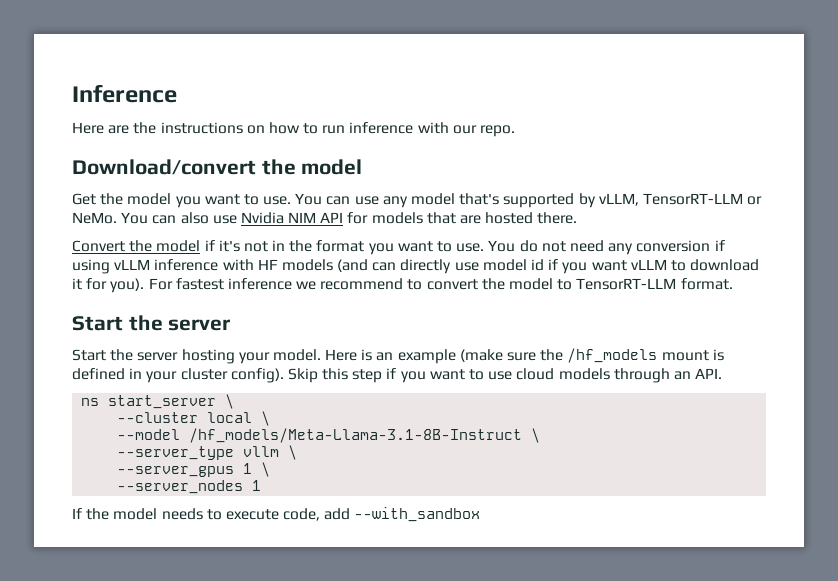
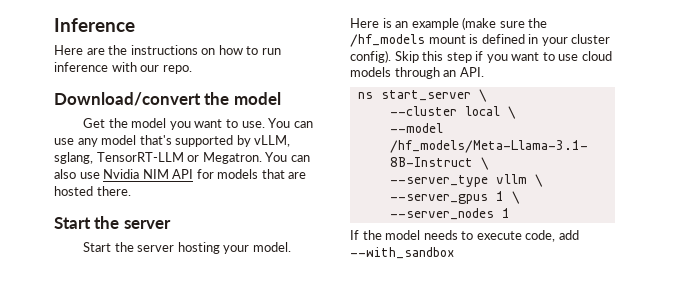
- You can use any model that's supported by vLLM, TensorRT-LLM or NeMo.
+ You can use any model that's supported by vLLM, sglang, TensorRT-LLM or Megatron.
- Convert the model if it's not in the format you want to use. You do not need any conversion if using vLLM inference with HF models (and can directly use model id if you want vLLM to download it for you). For fastest inference we recommend to convert the model to TensorRT-LLM format.

